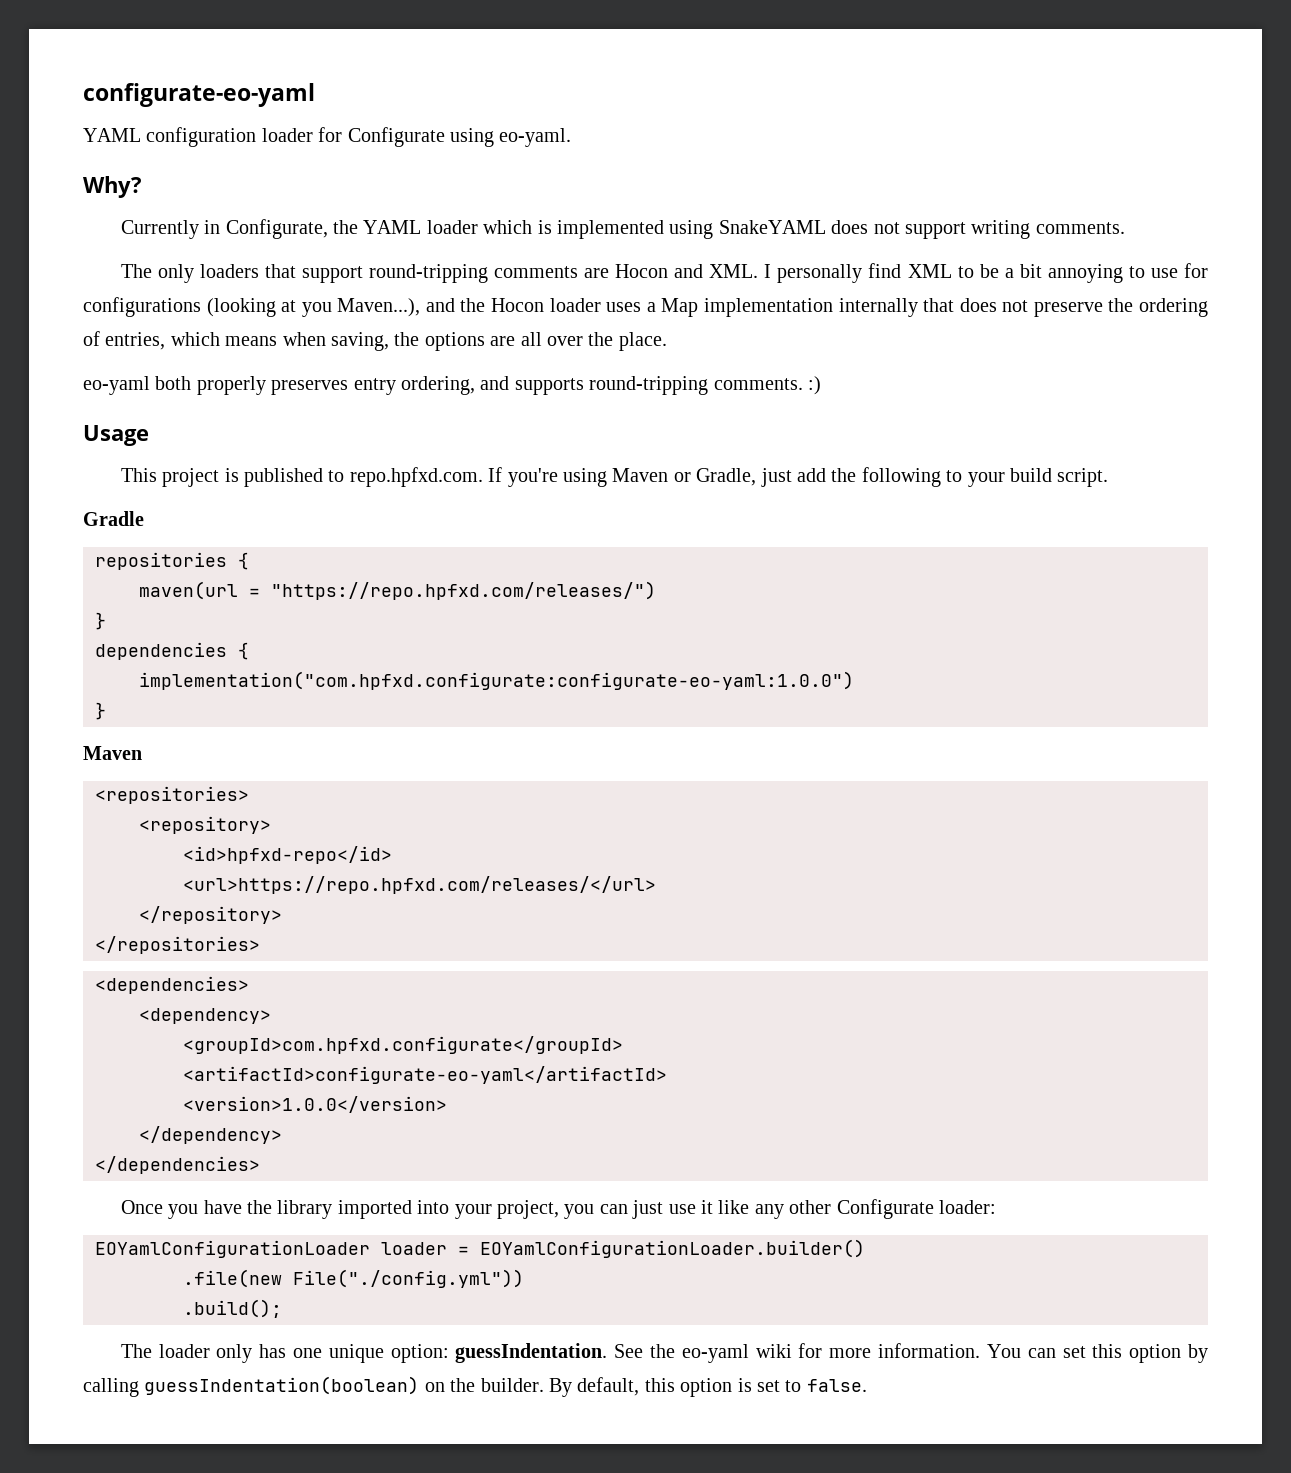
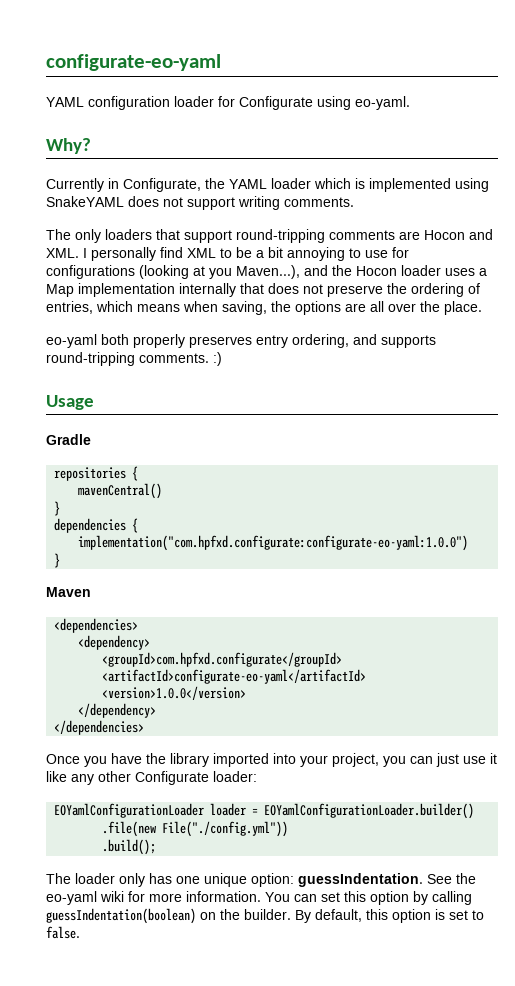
- This project is published to repo.hpfxd.com. If you're using Maven or Gradle, just add the following to your build script.
- maven(url = "https://repo.hpfxd.com/releases/")
+ mavenCentral()
- <repositories>
- <repository>
- <id>hpfxd-repo</id>
- <url>https://repo.hpfxd.com/releases/</url>
- </repository>
- </repositories>

